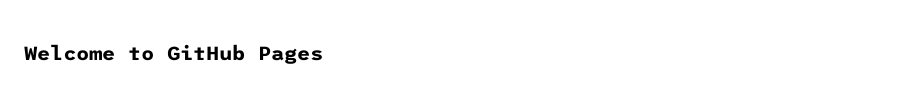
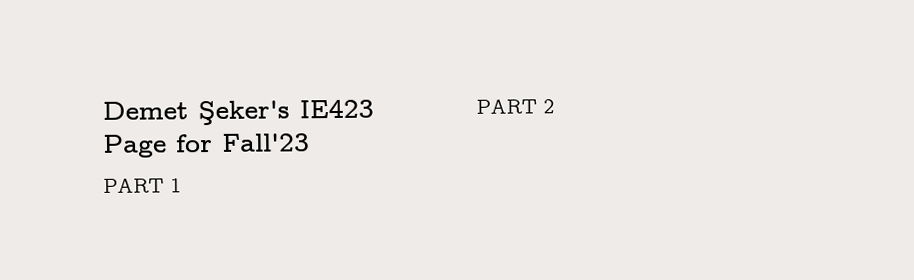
- Welcome to GitHub Pages
+ Demet Şeker's IE423 Page for Fall'23
+ PART 1
+ PART 2

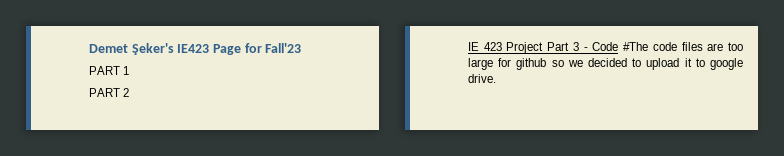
+ IE 423 Project Part 3 - Code #The code files are too large for github so we decided to upload it to google drive.

